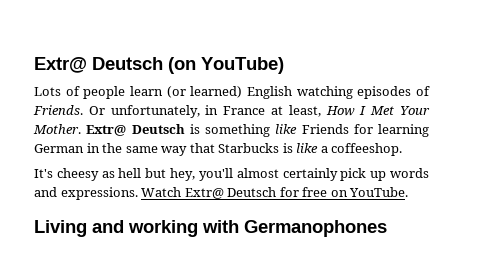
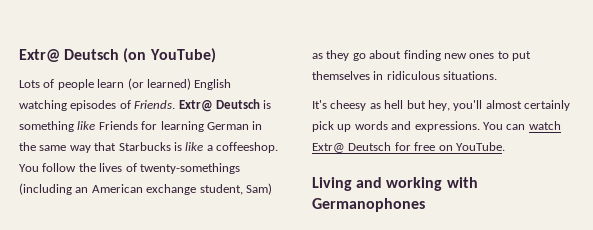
- Or unfortunately, in France at least, How I Met Your Mother.
+ You follow the lives of twenty-somethings (including an American exchange student, Sam) as they go about finding new ones to put themselves in ridiculous situations.
- Watch Extr@ Deutsch for free on YouTube.
+ You can watch Extr@ Deutsch for free on YouTube.

